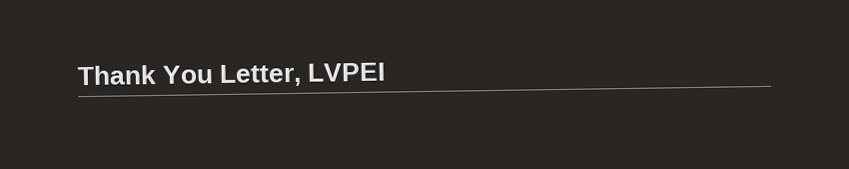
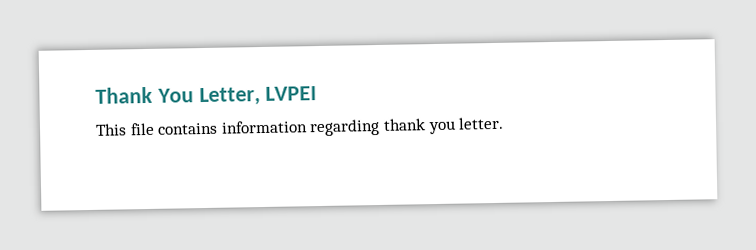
+ This file contains information regarding thank you letter.

